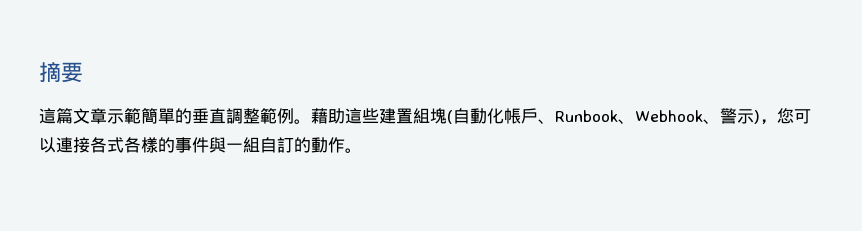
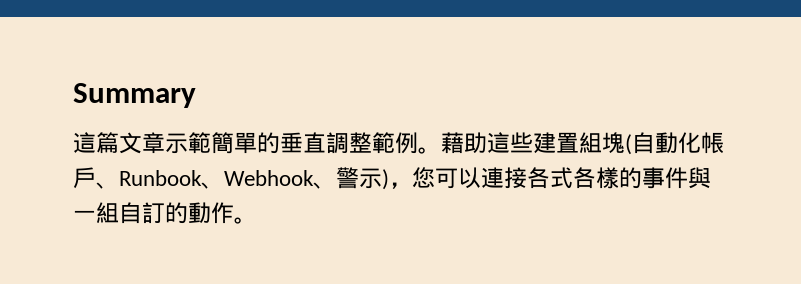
- 摘要
+ Summary

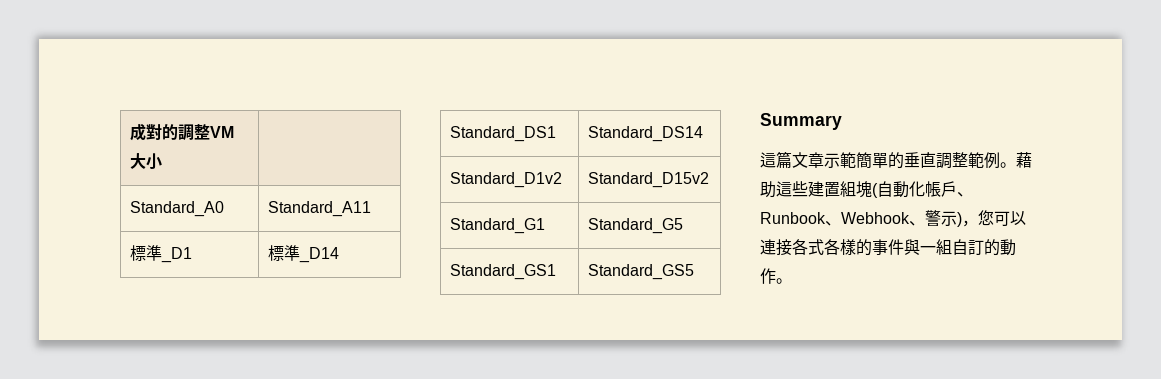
+ 成對的調整VM大小 |
+ Standard_A0 | Standard_A11
+ 標準_D1 | 標準_D14
+ Standard_DS1 | Standard_DS14
+ Standard_D1v2 | Standard_D15v2
+ Standard_G1 | Standard_G5
+ Standard_GS1 | Standard_GS5

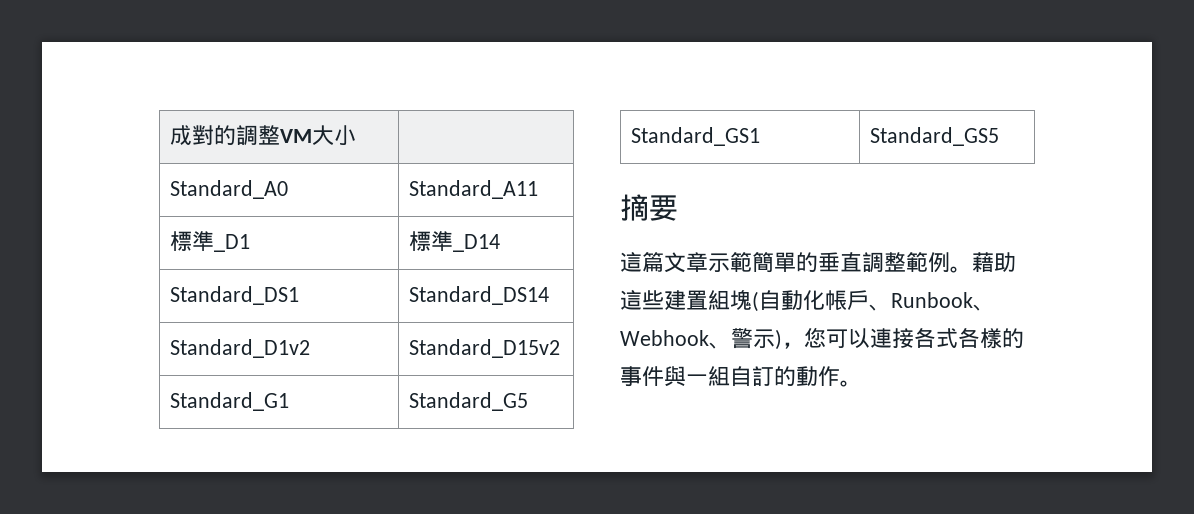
- Summary
+ 摘要

